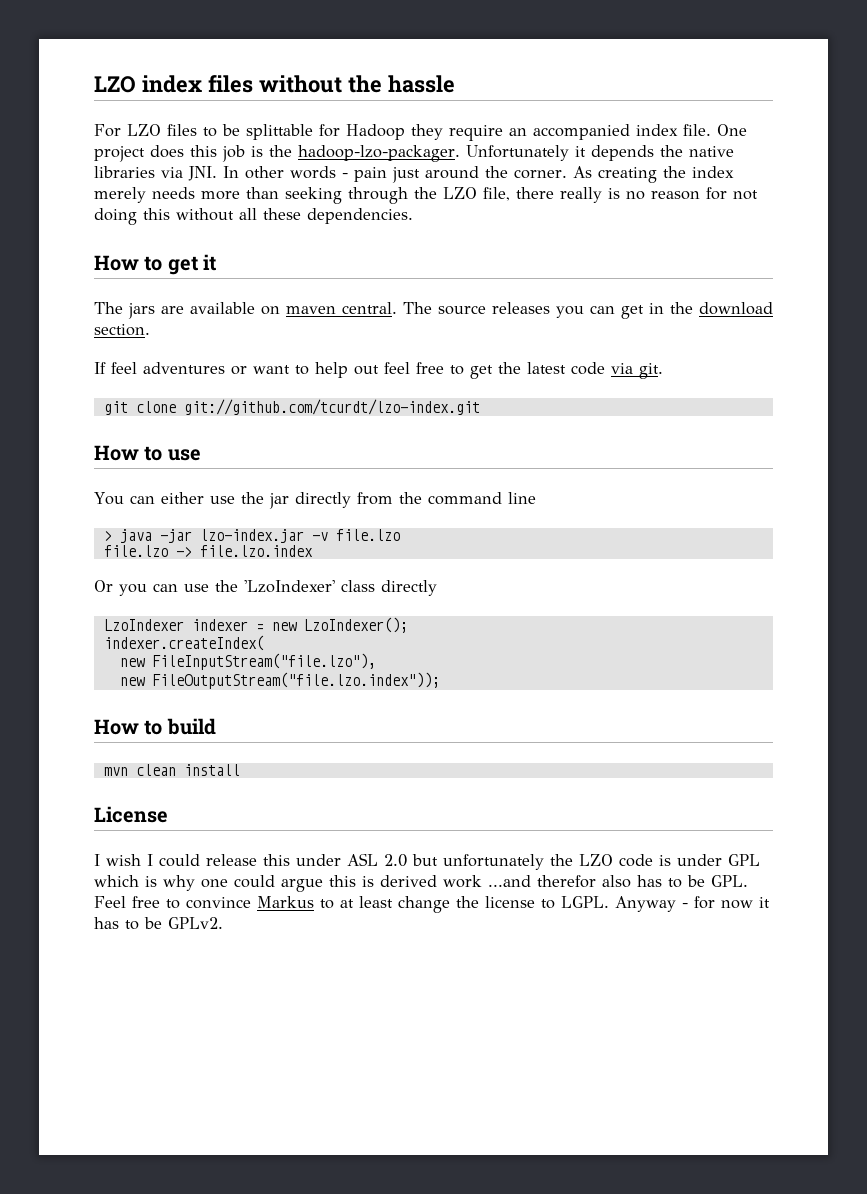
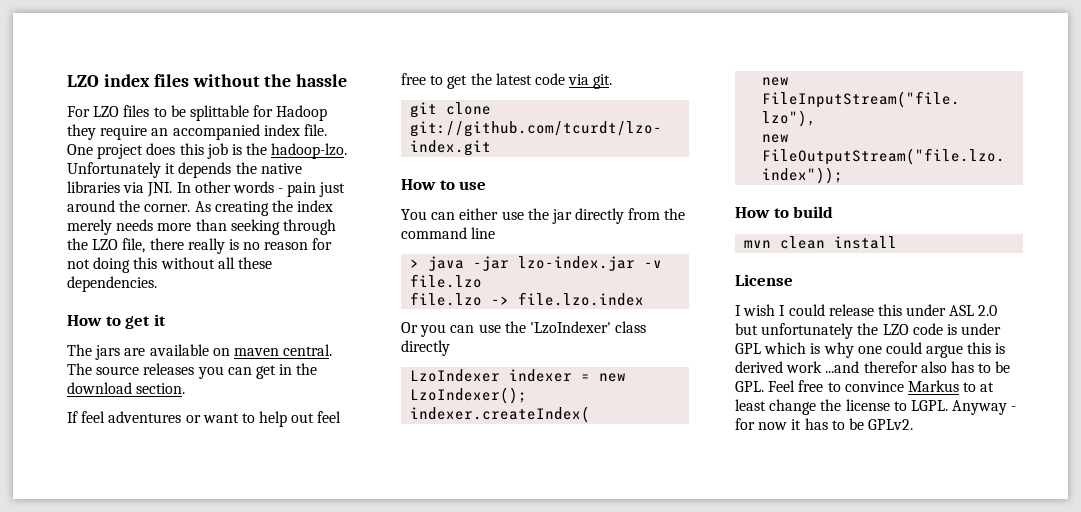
- One project does this job is the hadoop-lzo-packager.
+ One project does this job is the hadoop-lzo.

